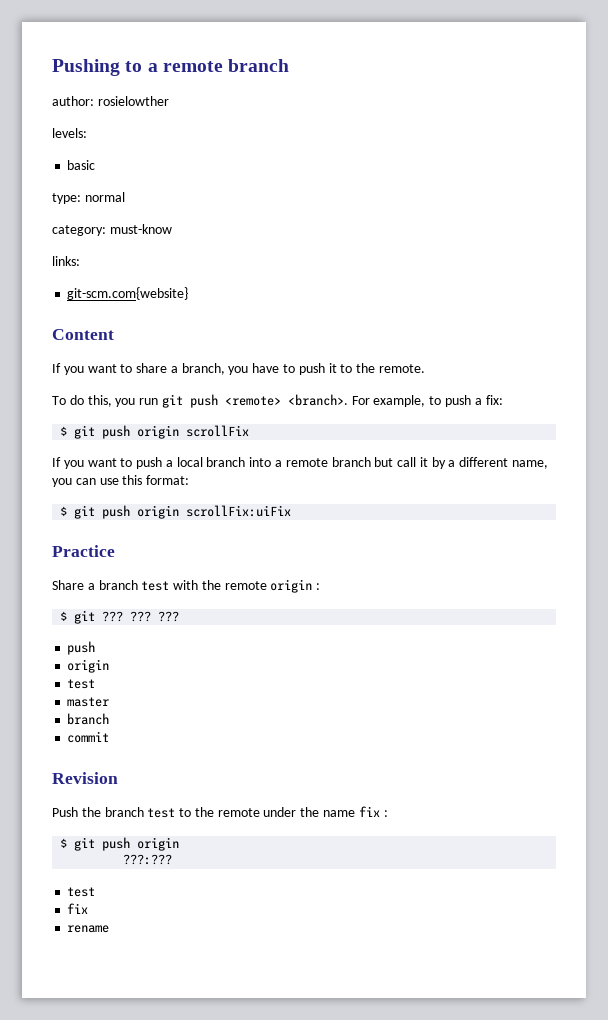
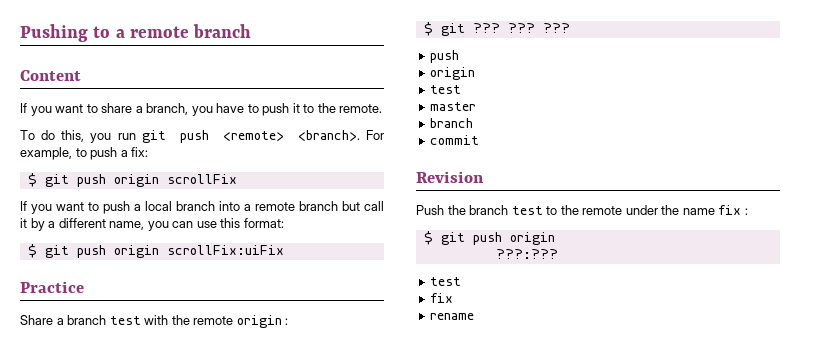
- author: rosielowther
- levels:
- basic
- type: normal
- category: must-know
- links:
- git-scm.com{website}

